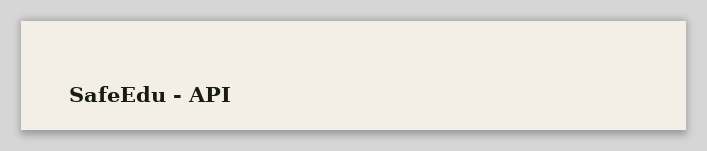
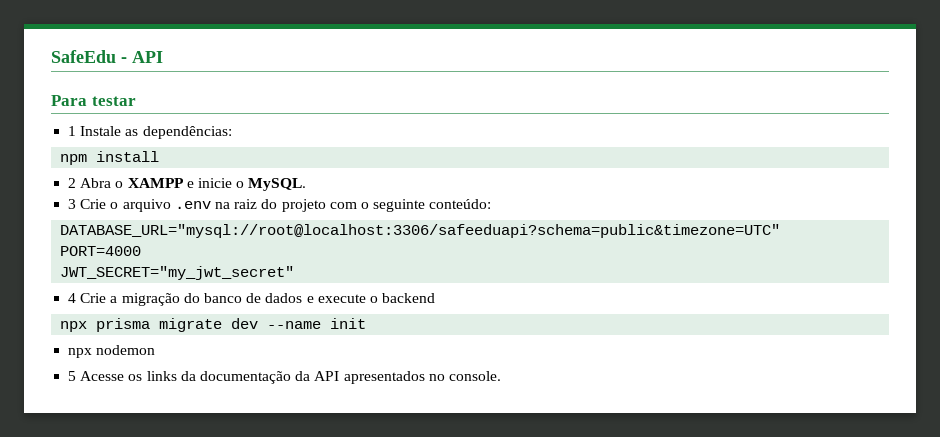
+ Para testar
+ 1 Instale as dependências:
+ npm install
+ 2 Abra o XAMPP e inicie o MySQL.
+ 3 Crie o arquivo .env na raiz do projeto com o seguinte conteúdo:
+ DATABASE_URL="mysql://root@localhost:3306/safeeduapi?schema=public&timezone=UTC"
+ PORT=4000
+ JWT_SECRET="my_jwt_secret"
+ 4 Crie a migração do banco de dados e execute o backend
+ npx prisma migrate dev --name init
+ npx nodemon
+ 5 Acesse os links da documentação da API apresentados no console.

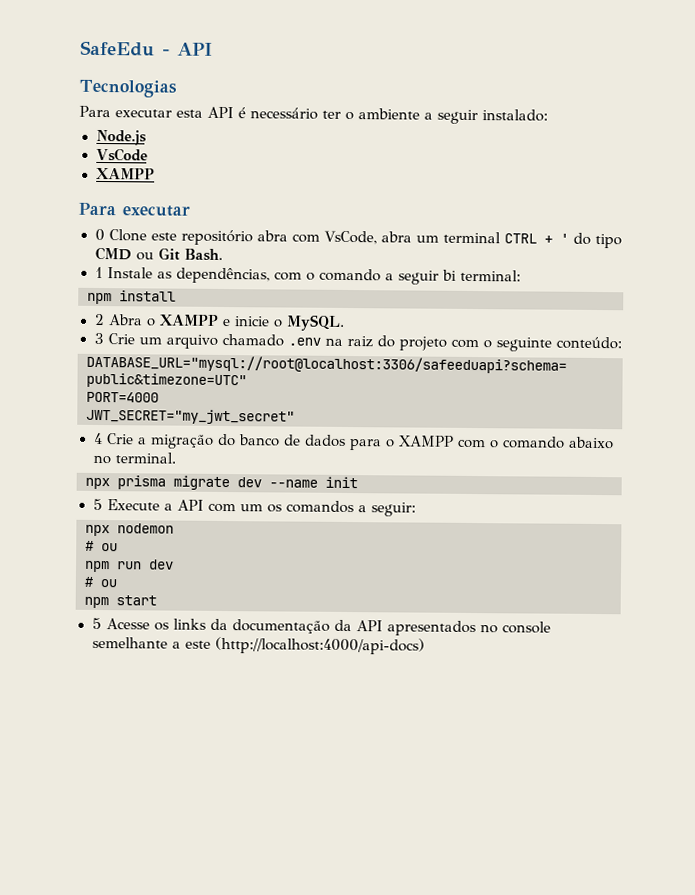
- Para testar
- 1 Instale as dependências:
+ Tecnologias
+ Para executar esta API é necessário ter o ambiente a seguir instalado:
+ Node.js
+ VsCode
+ XAMPP
+ Para executar
+ 0 Clone este repositório abra com VsCode, abra um terminal CTRL + ' do tipo CMD ou Git Bash.
+ 1 Instale as dependências, com o comando a seguir bi terminal:
- 3 Crie o arquivo .env na raiz do projeto com o seguinte conteúdo:
+ 3 Crie um arquivo chamado .env na raiz do projeto com o seguinte conteúdo:
- 4 Crie a migração do banco de dados e execute o backend
+ 4 Crie a migração do banco de dados para o XAMPP com o comando abaixo no terminal.
+ 5 Execute a API com um os comandos a seguir:
  npx nodemon
+ # ou
+ npm run dev
+ # ou
+ npm start
- 5 Acesse os links da documentação da API apresentados no console.
+ 5 Acesse os links da documentação da API apresentados no console semelhante a este (http://localhost:4000/api-docs)

